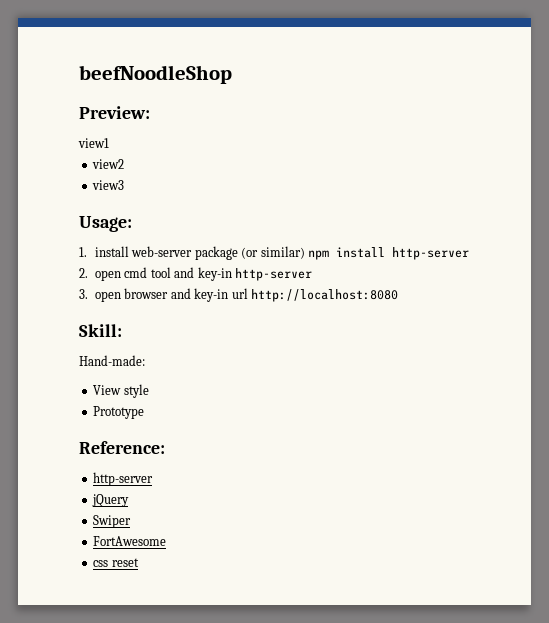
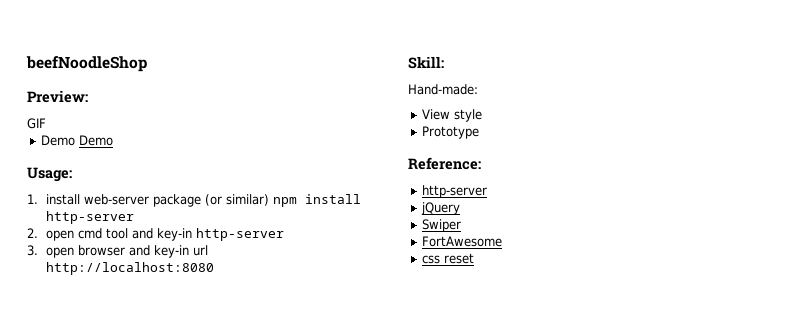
- view1
- view2
- view3
+ GIF
+ Demo Demo

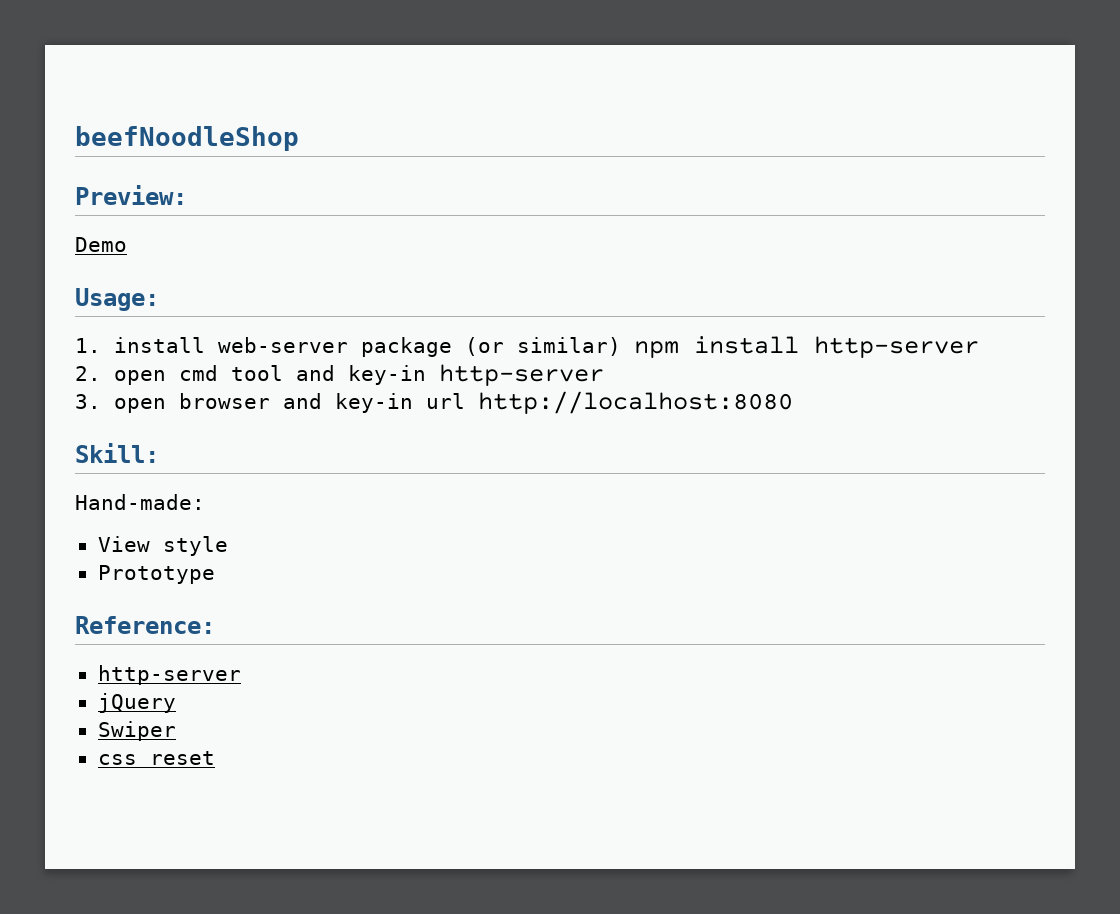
- GIF
- Demo Demo
+ Demo
- FortAwesome

